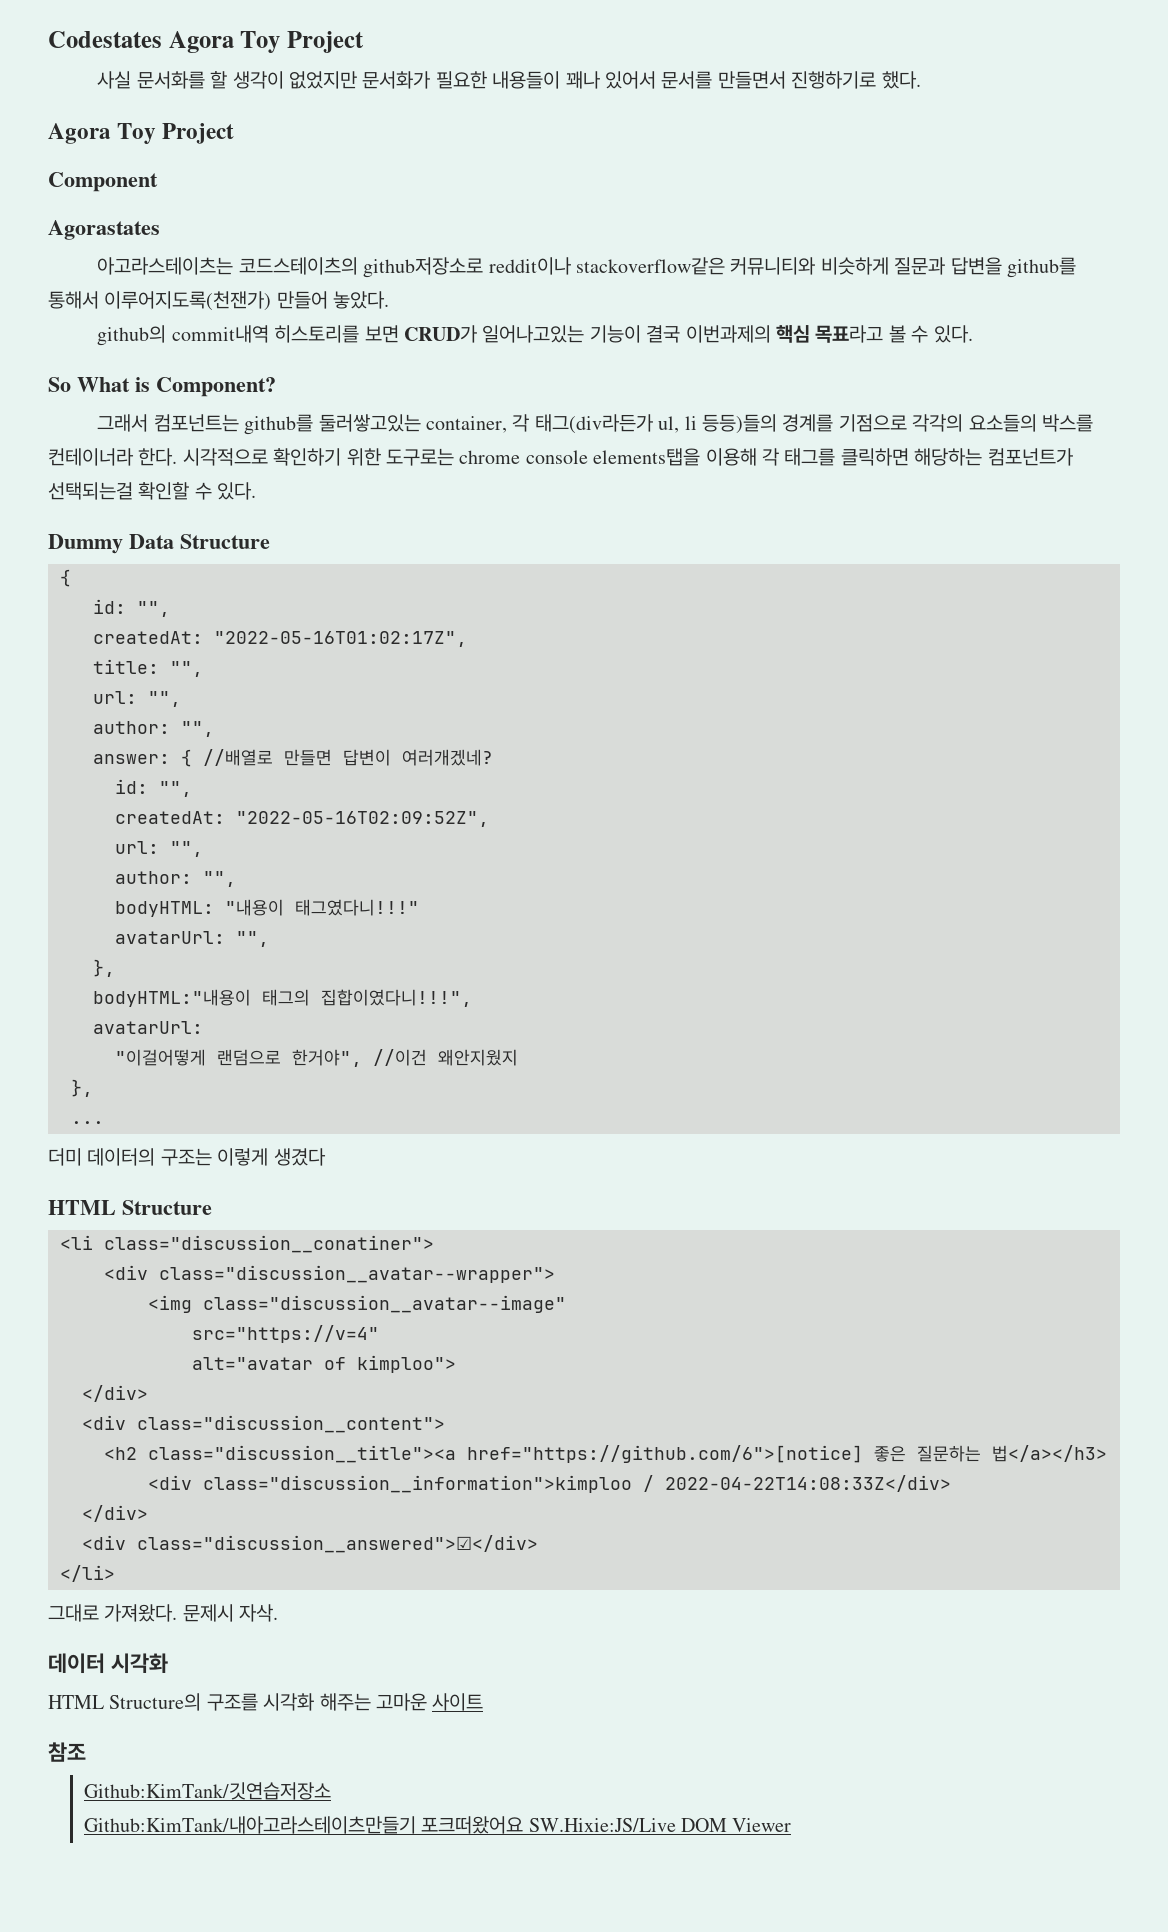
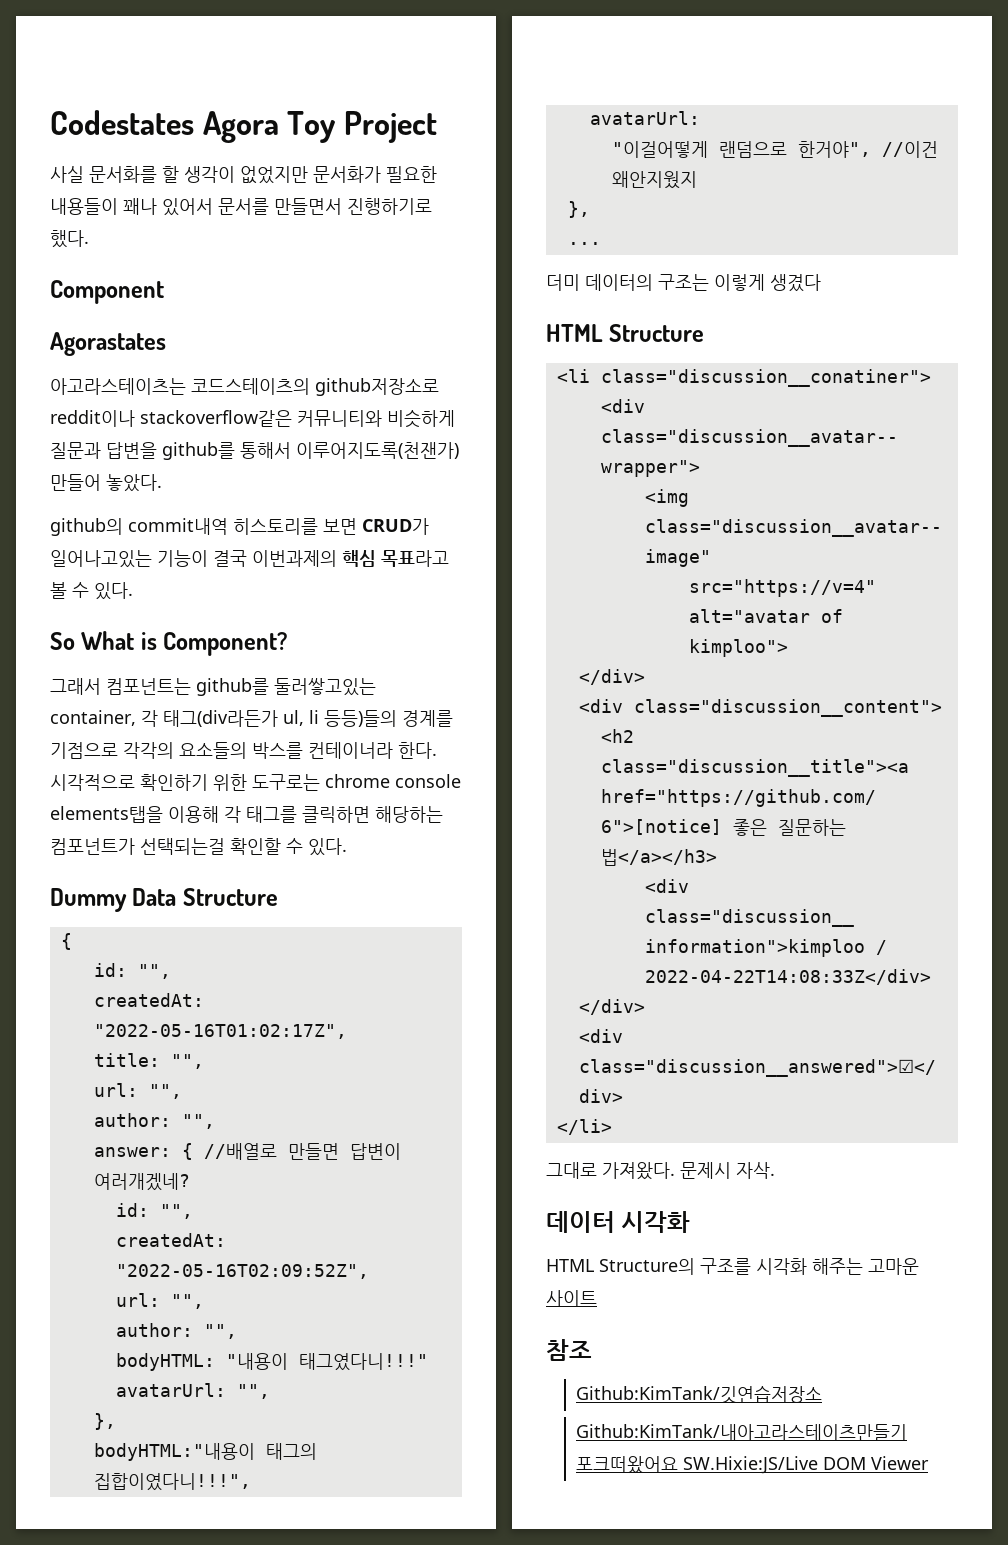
  사실 문서화를 할 생각이 없었지만 문서화가 필요한 내용들이 꽤나 있어서 문서를 만들면서 진행하기로 했다.
- Agora Toy Project

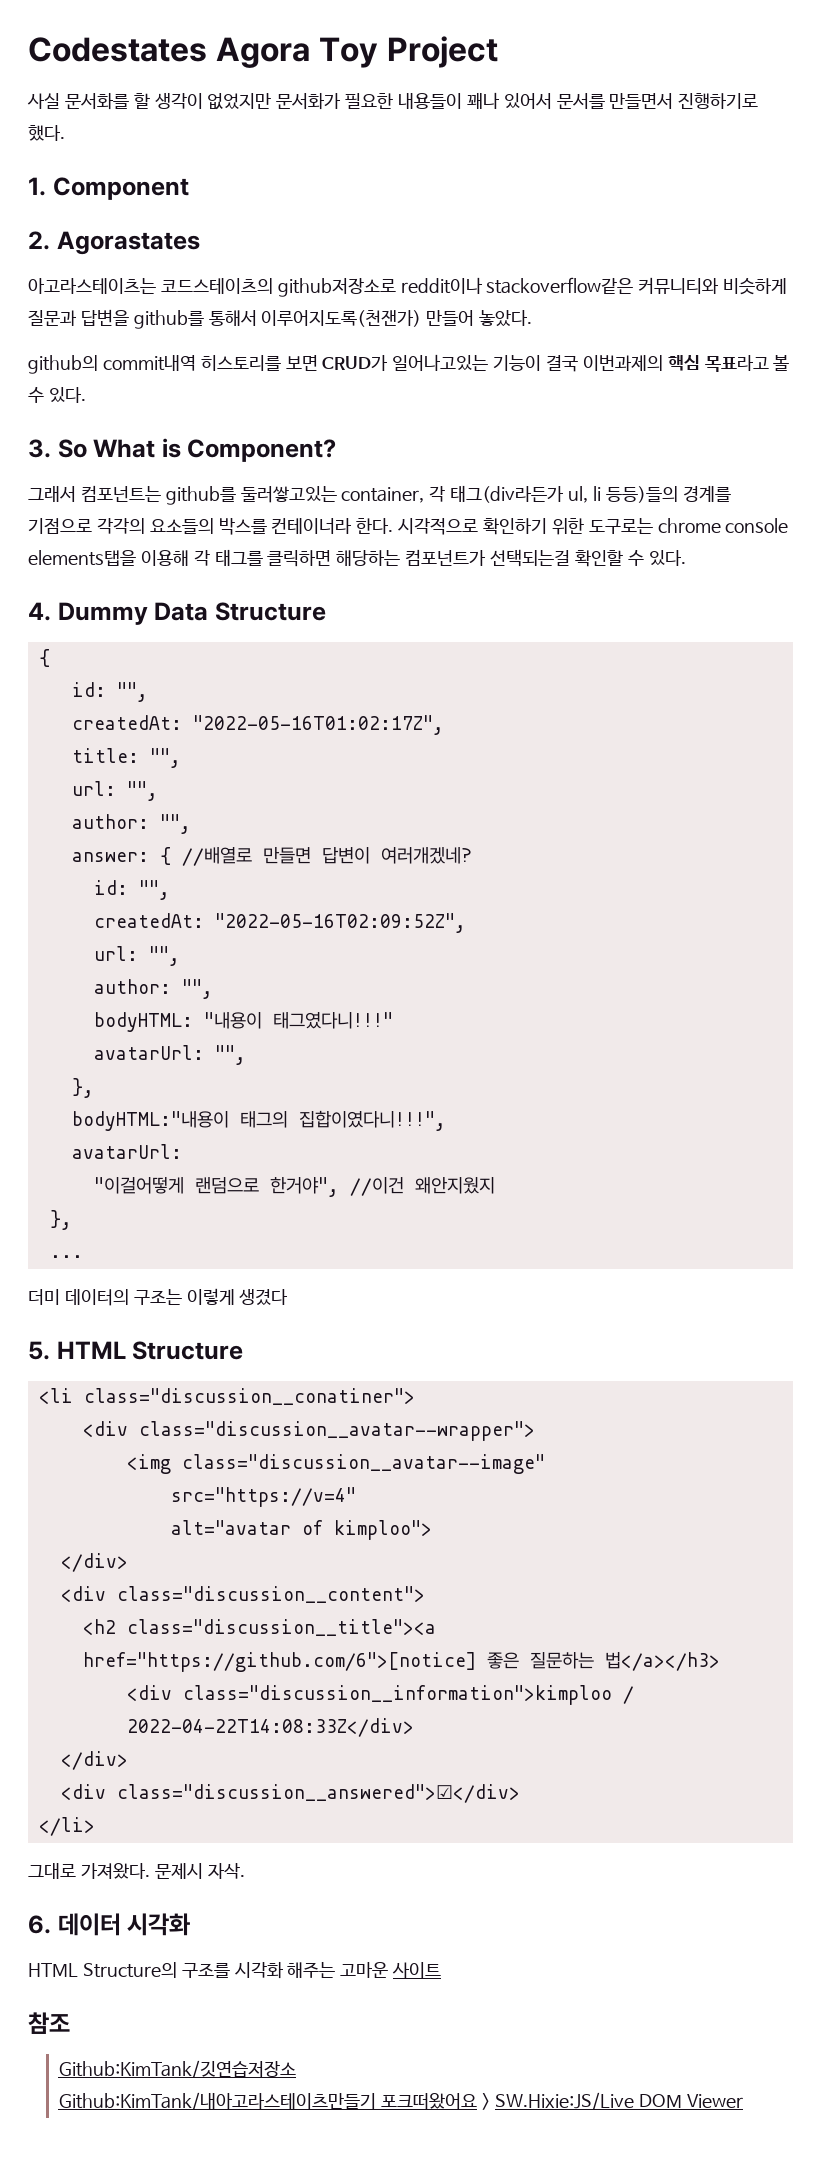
- Component
+ 1. Component
- Agorastates
+ 2. Agorastates
- So What is Component?
+ 3. So What is Component?
- Dummy Data Structure
+ 4. Dummy Data Structure
- HTML Structure
+ 5. HTML Structure
- 데이터 시각화
+ 6. 데이터 시각화
- Github:KimTank/내아고라스테이츠만들기 포크떠왔어요 SW.Hixie:JS/Live DOM Viewer
+ Github:KimTank/내아고라스테이츠만들기 포크떠왔어요 > SW.Hixie:JS/Live DOM Viewer

